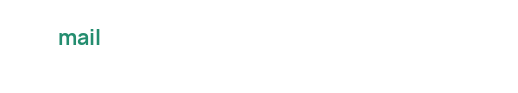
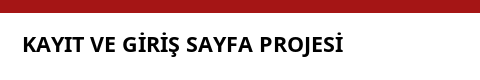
- mail
+ KAYIT VE GİRİŞ SAYFA PROJESİ

